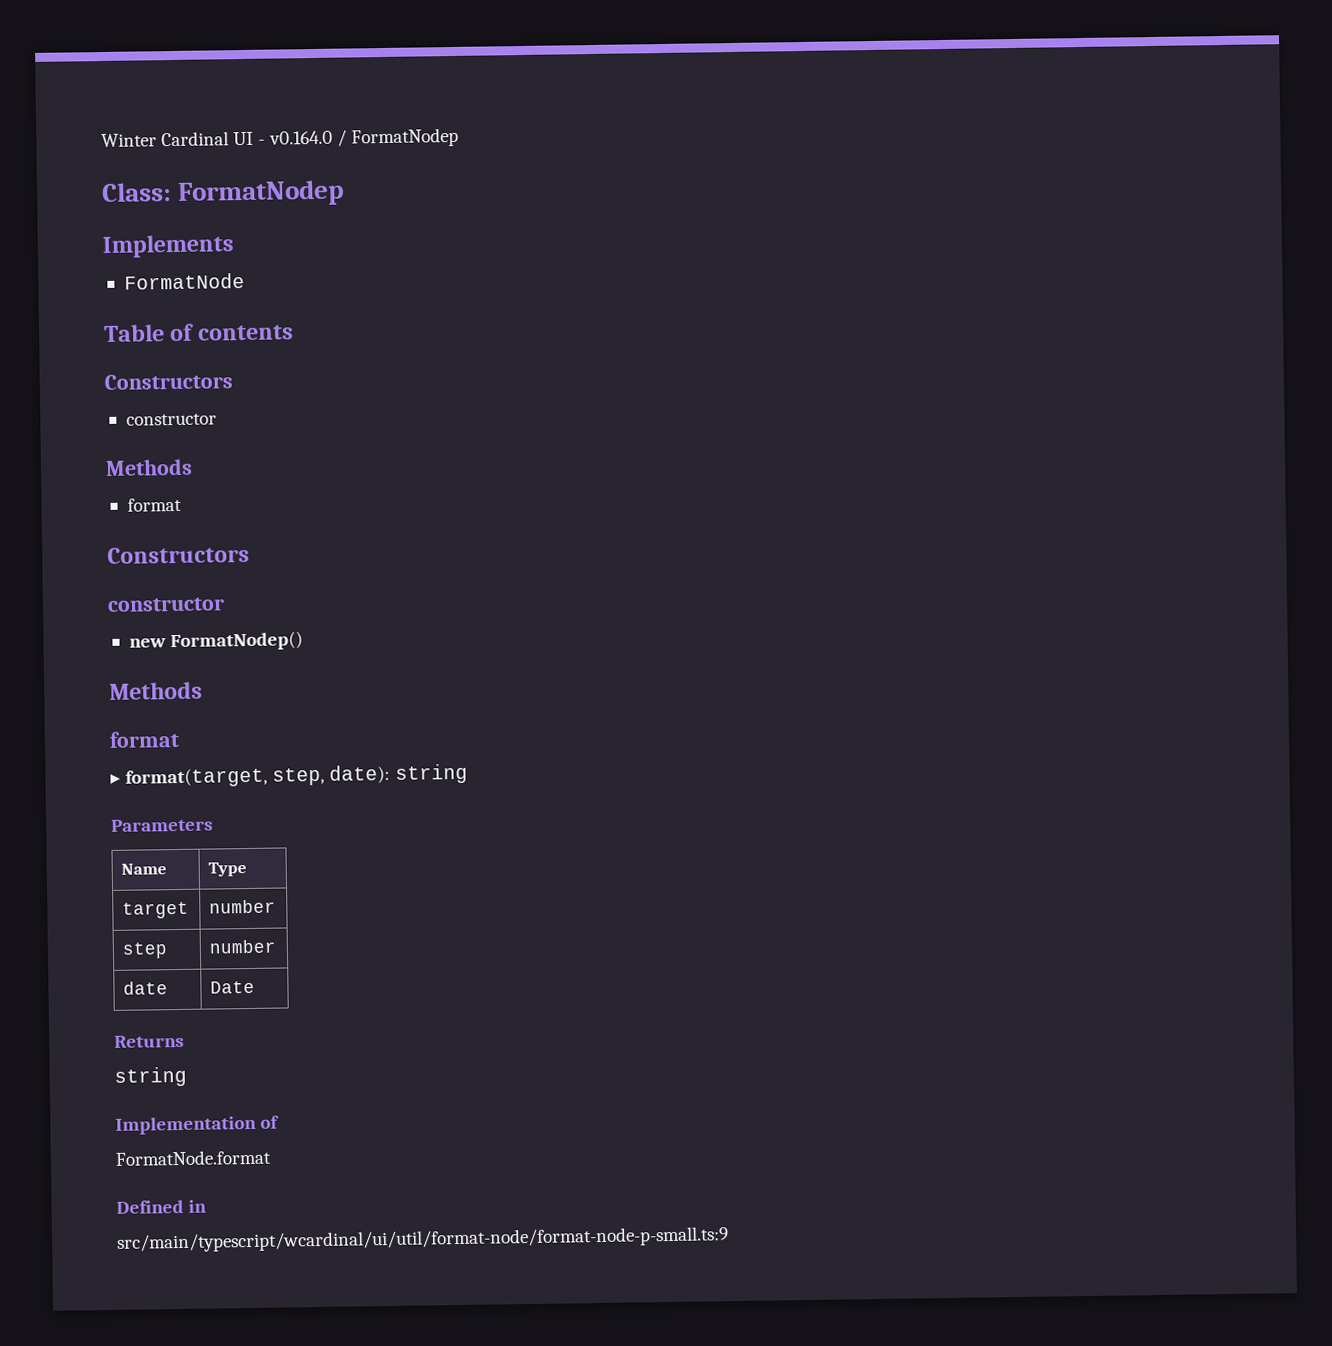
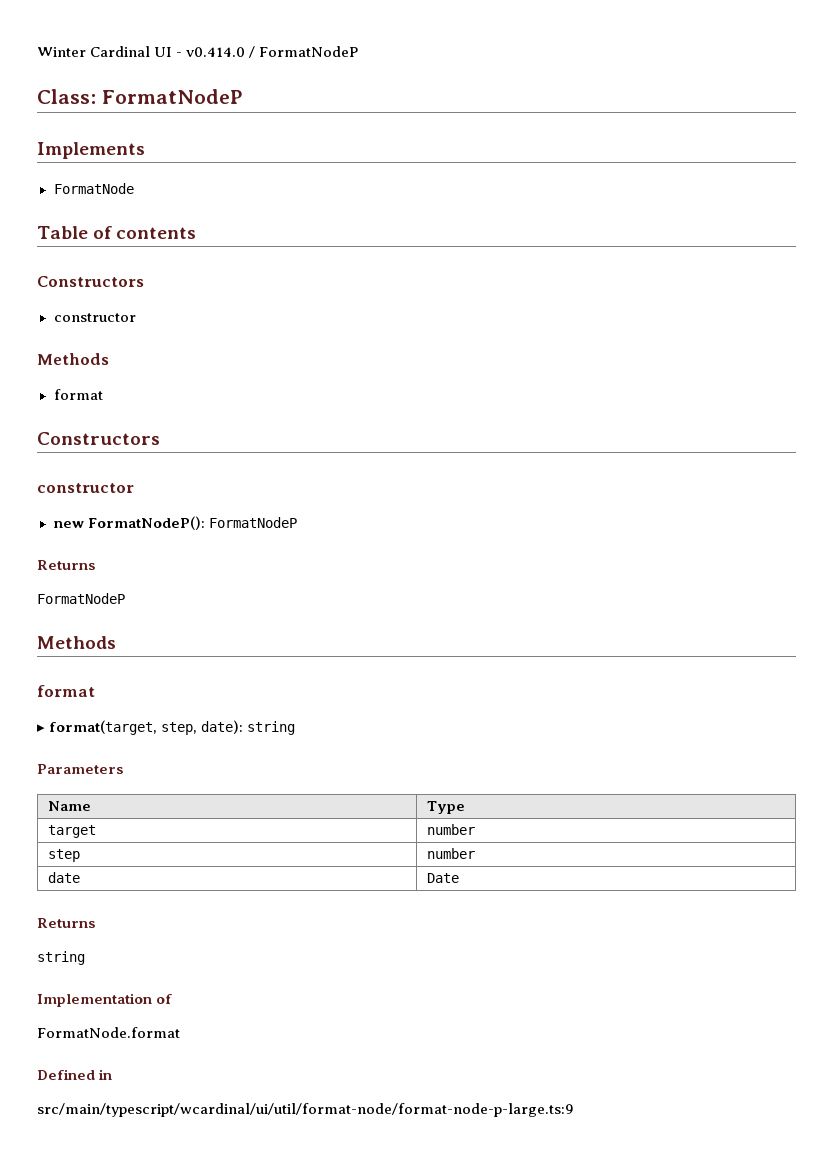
- Winter Cardinal UI - v0.164.0 / FormatNodep
+ Winter Cardinal UI - v0.414.0 / FormatNodeP
- Class: FormatNodep
+ Class: FormatNodeP
- new FormatNodep()
+ new FormatNodeP(): FormatNodeP
+ Returns
+ FormatNodeP
- src/main/typescript/wcardinal/ui/util/format-node/format-node-p-small.ts:9
+ src/main/typescript/wcardinal/ui/util/format-node/format-node-p-large.ts:9

